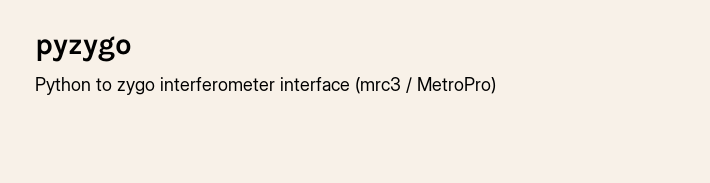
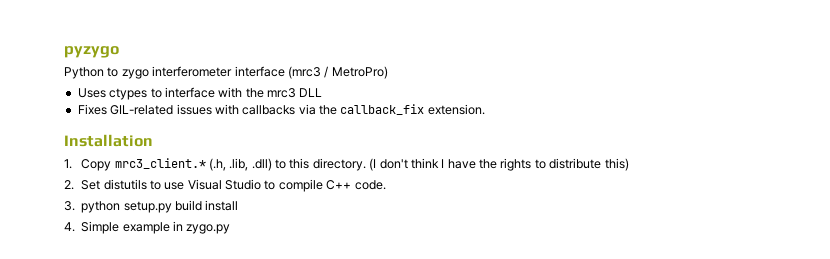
+ Uses ctypes to interface with the mrc3 DLL
+ Fixes GIL-related issues with callbacks via the callback_fix extension.
+ Installation
+ 1. Copy mrc3_client.* (.h, .lib, .dll) to this directory. (I don't think I have the rights to distribute this)
+ 2. Set distutils to use Visual Studio to compile C++ code.
+ 3. python setup.py build install
+ 4. Simple example in zygo.py

